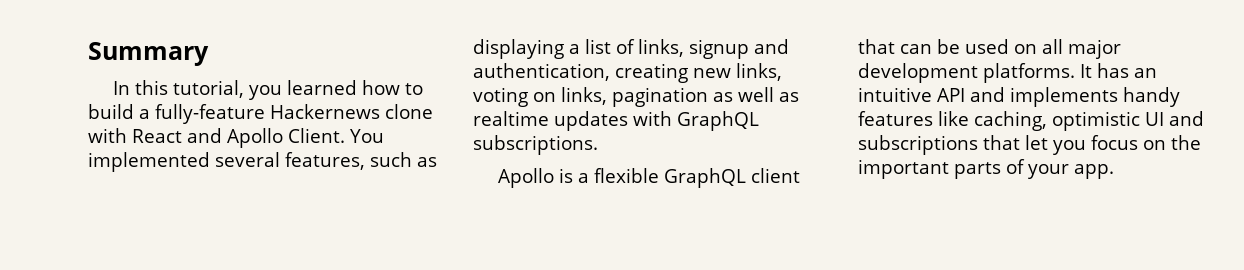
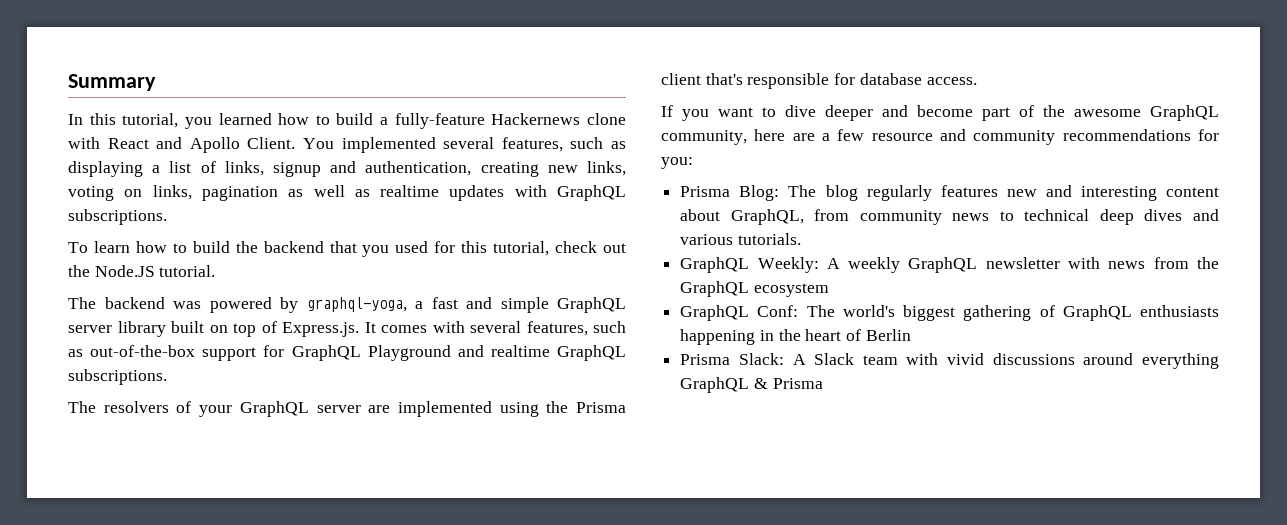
- Apollo is a flexible GraphQL client that can be used on all major development platforms. It has an intuitive API and implements handy features like caching, optimistic UI and subscriptions that let you focus on the important parts of your app.
+ To learn how to build the backend that you used for this tutorial, check out the Node.JS tutorial.
+ The backend was powered by graphql-yoga, a fast and simple GraphQL server library built on top of Express.js. It comes with several features, such as out-of-the-box support for GraphQL Playground and realtime GraphQL subscriptions.
+ The resolvers of your GraphQL server are implemented using the Prisma client that's responsible for database access.
+ If you want to dive deeper and become part of the awesome GraphQL community, here are a few resource and community recommendations for you:
+ Prisma Blog: The blog regularly features new and interesting content about GraphQL, from community news to technical deep dives and various tutorials.
+ GraphQL Weekly: A weekly GraphQL newsletter with news from the GraphQL ecosystem
+ GraphQL Conf: The world's biggest gathering of GraphQL enthusiasts happening in the heart of Berlin
+ Prisma Slack: A Slack team with vivid discussions around everything GraphQL & Prisma

